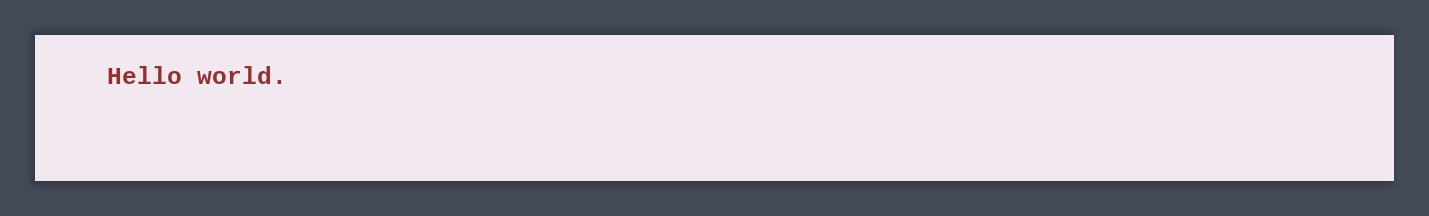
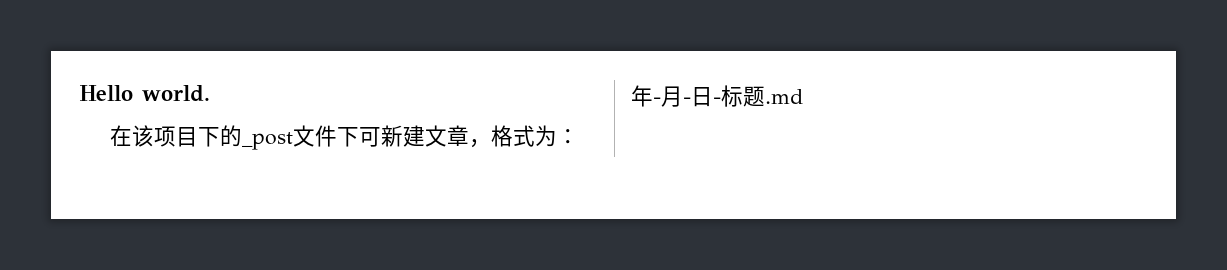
+ 在该项目下的_post文件下可新建文章，格式为：年-月-日-标题.md

